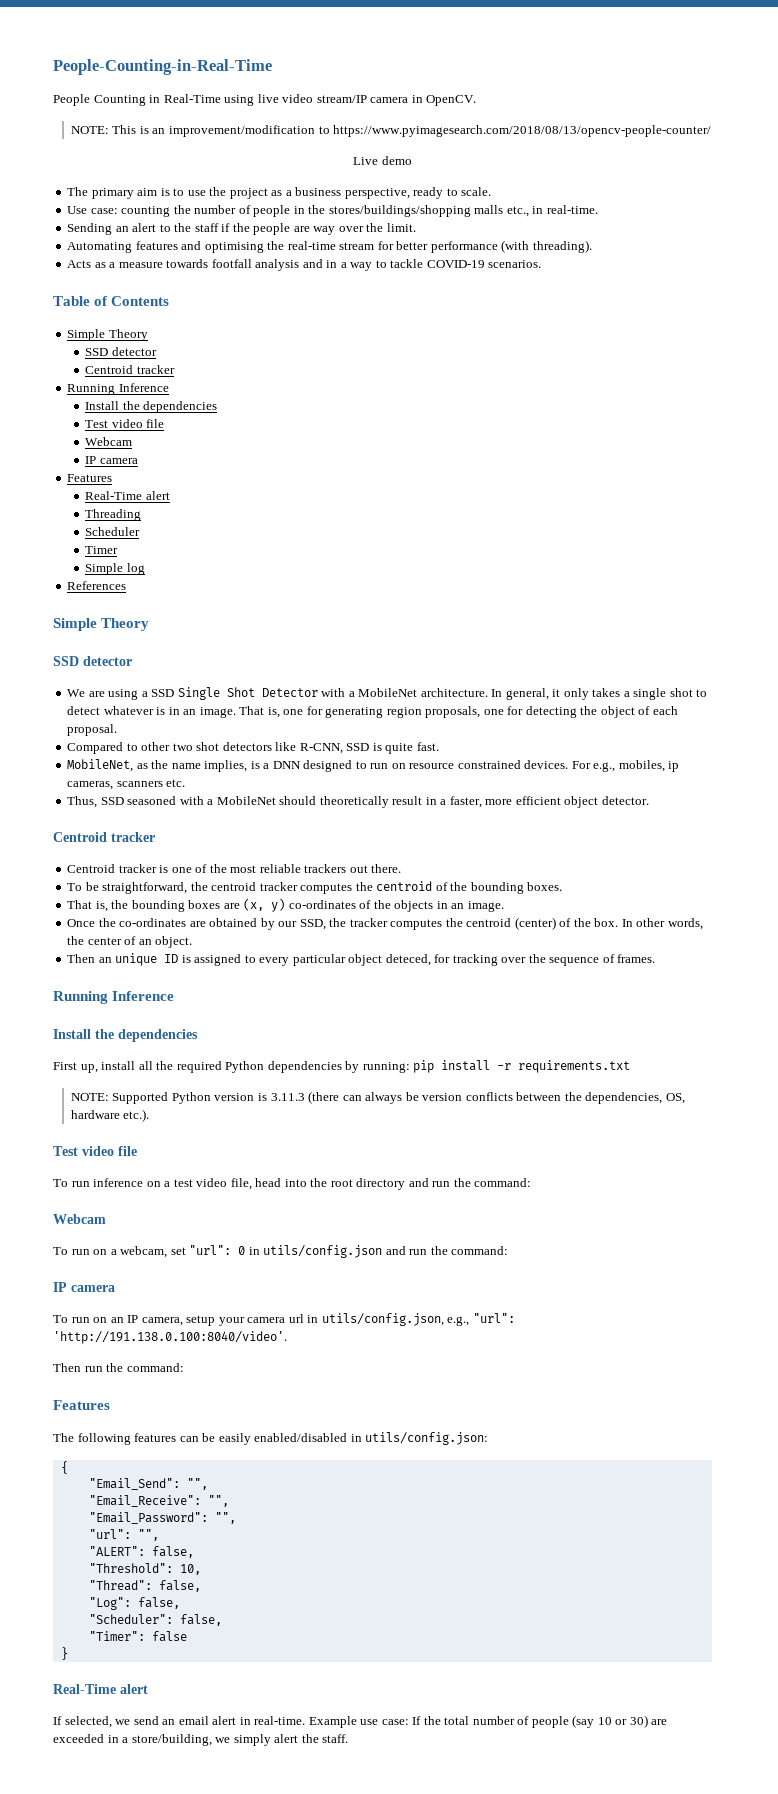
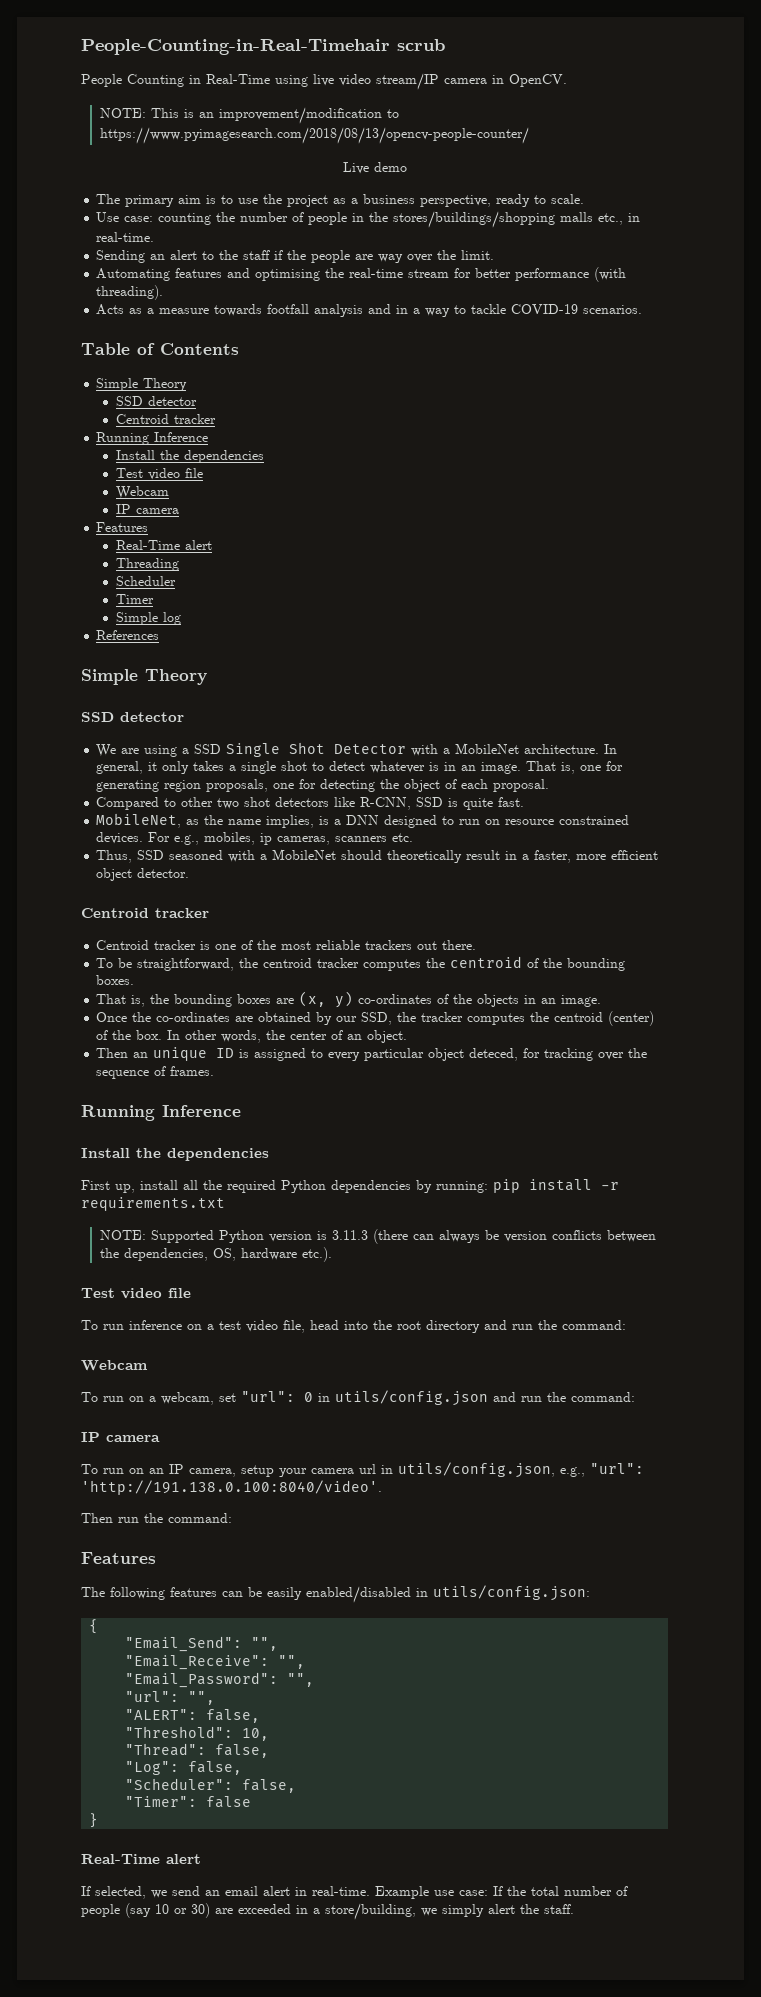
- People-Counting-in-Real-Time
+ People-Counting-in-Real-Timehair scrub

